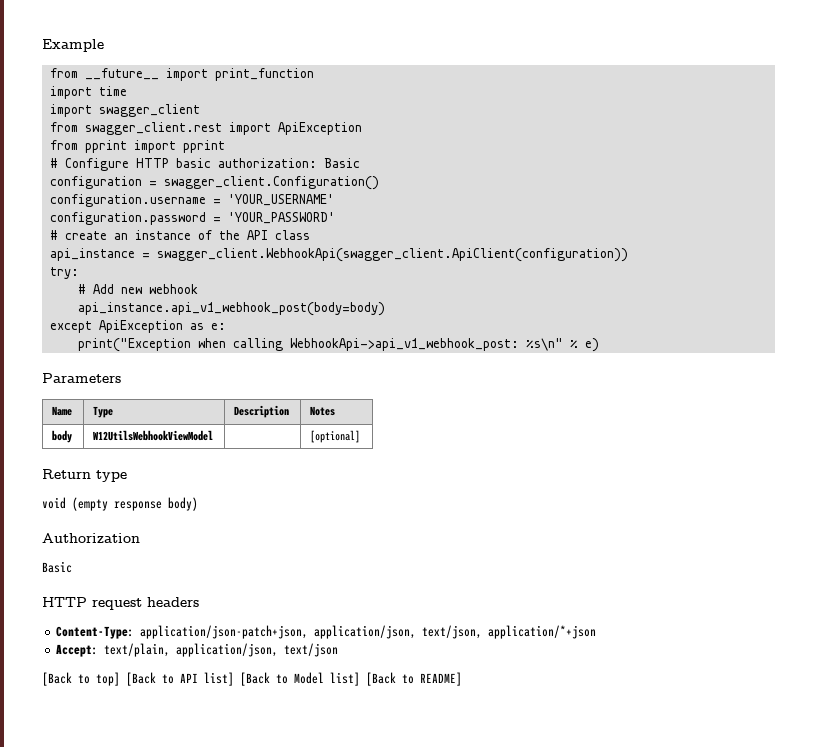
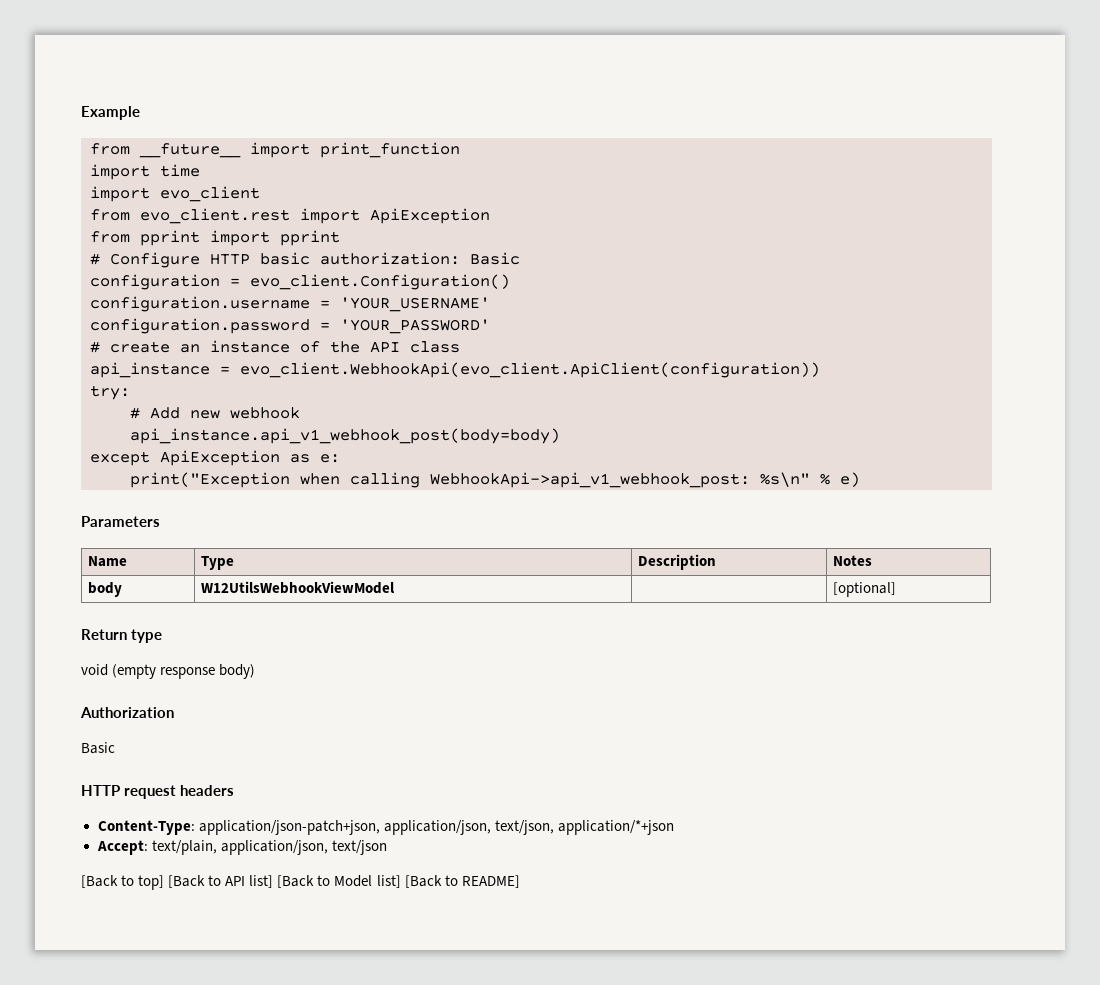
- import swagger_client
- from swagger_client.rest import ApiException
+ import evo_client
+ from evo_client.rest import ApiException
- configuration = swagger_client.Configuration()
+ configuration = evo_client.Configuration()
- api_instance = swagger_client.WebhookApi(swagger_client.ApiClient(configuration))
+ api_instance = evo_client.WebhookApi(evo_client.ApiClient(configuration))

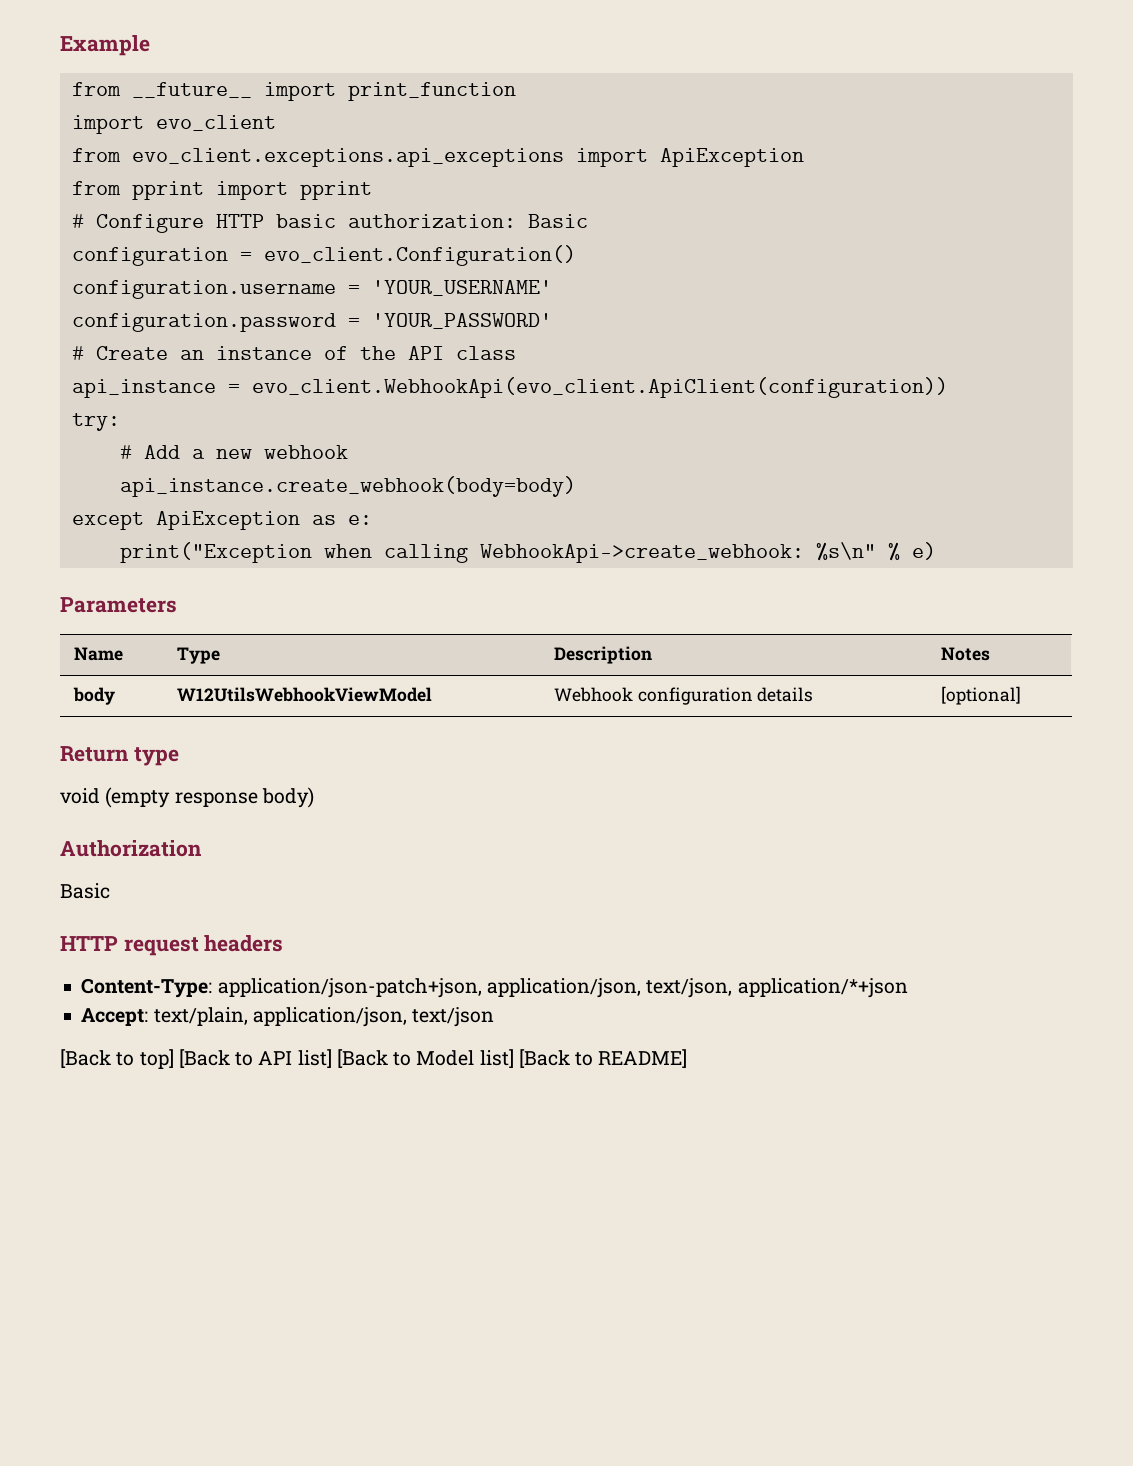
- import time
- from evo_client.rest import ApiException
+ from evo_client.exceptions.api_exceptions import ApiException
- # create an instance of the API class
+ # Create an instance of the API class
- # Add new webhook
+ # Add a new webhook
- api_instance.api_v1_webhook_post(body=body)
+ api_instance.create_webhook(body=body)
- print("Exception when calling WebhookApi->api_v1_webhook_post: %s\n" % e)
+ print("Exception when calling WebhookApi->create_webhook: %s\n" % e)
- body | W12UtilsWebhookViewModel | | [optional]
+ body | W12UtilsWebhookViewModel | Webhook configuration details | [optional]

